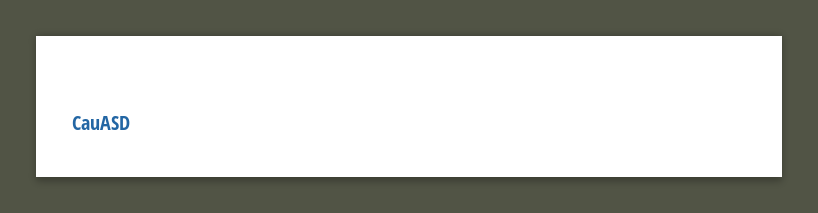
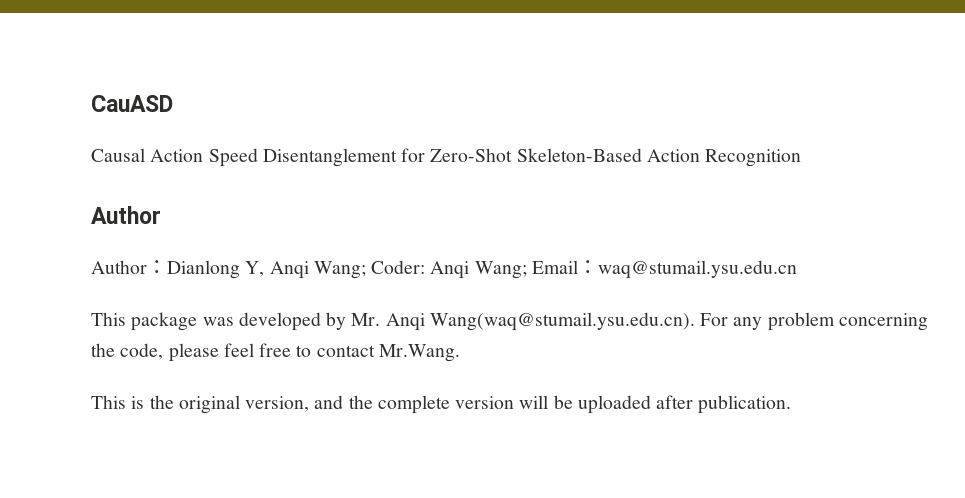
+ Causal Action Speed Disentanglement for Zero-Shot Skeleton-Based Action Recognition
+ Author
+ Author：Dianlong Y, Anqi Wang; Coder: Anqi Wang; Email：waq@stumail.ysu.edu.cn
+ This package was developed by Mr. Anqi Wang(waq@stumail.ysu.edu.cn). For any problem concerning the code, please feel free to contact Mr.Wang.
+ This is the original version, and the complete version will be uploaded after publication.

